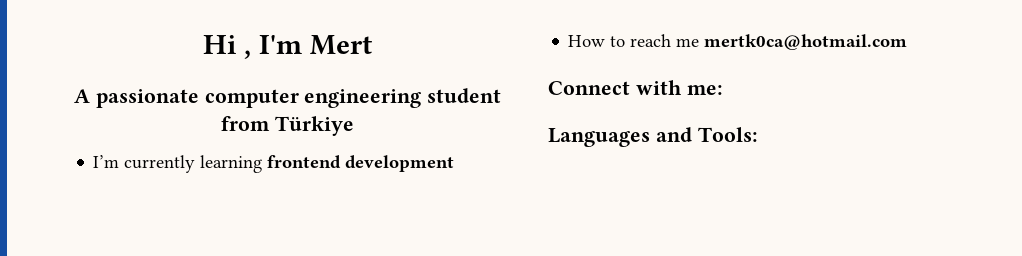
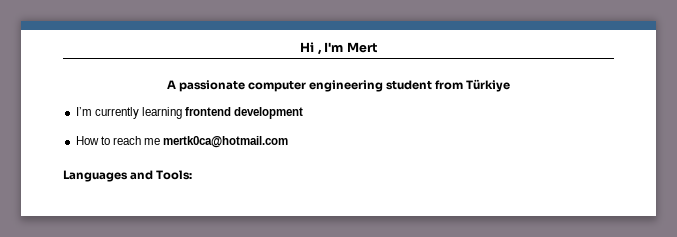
- Connect with me:

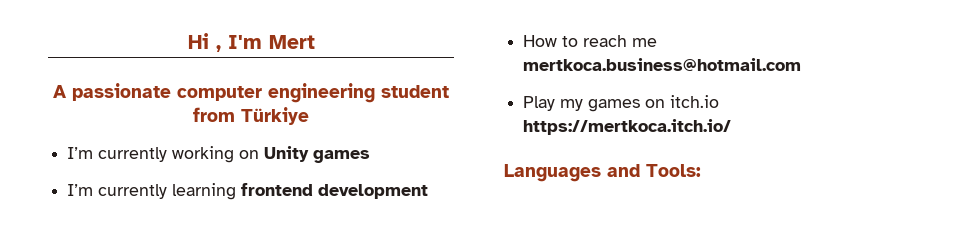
+ I’m currently working on Unity games
- How to reach me mertk0ca@hotmail.com
+ How to reach me mertkoca.business@hotmail.com
+ Play my games on itch.io https://mertkoca.itch.io/

